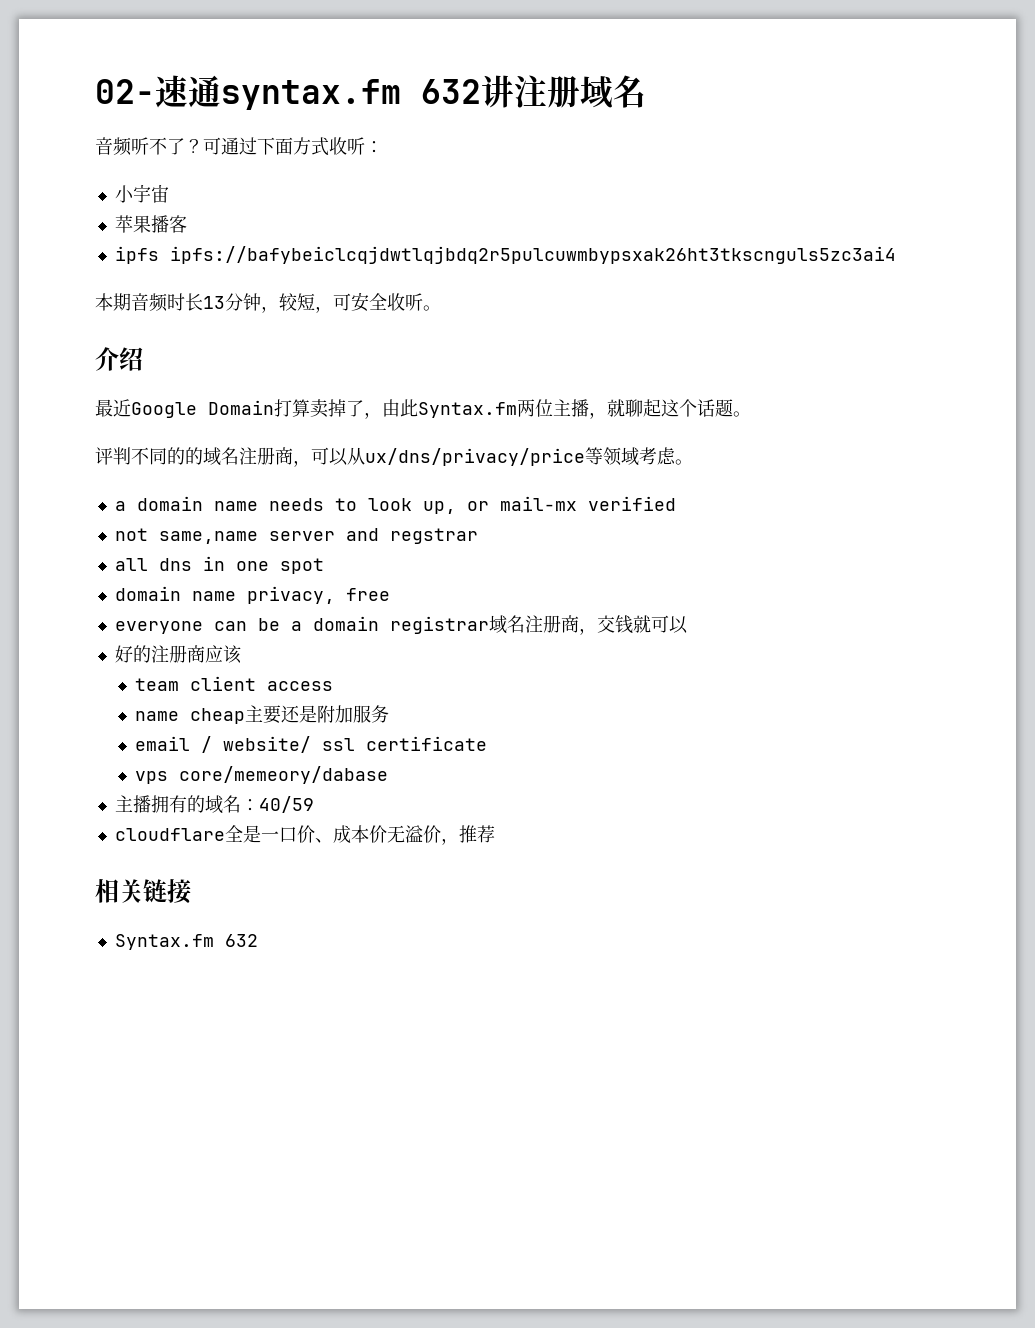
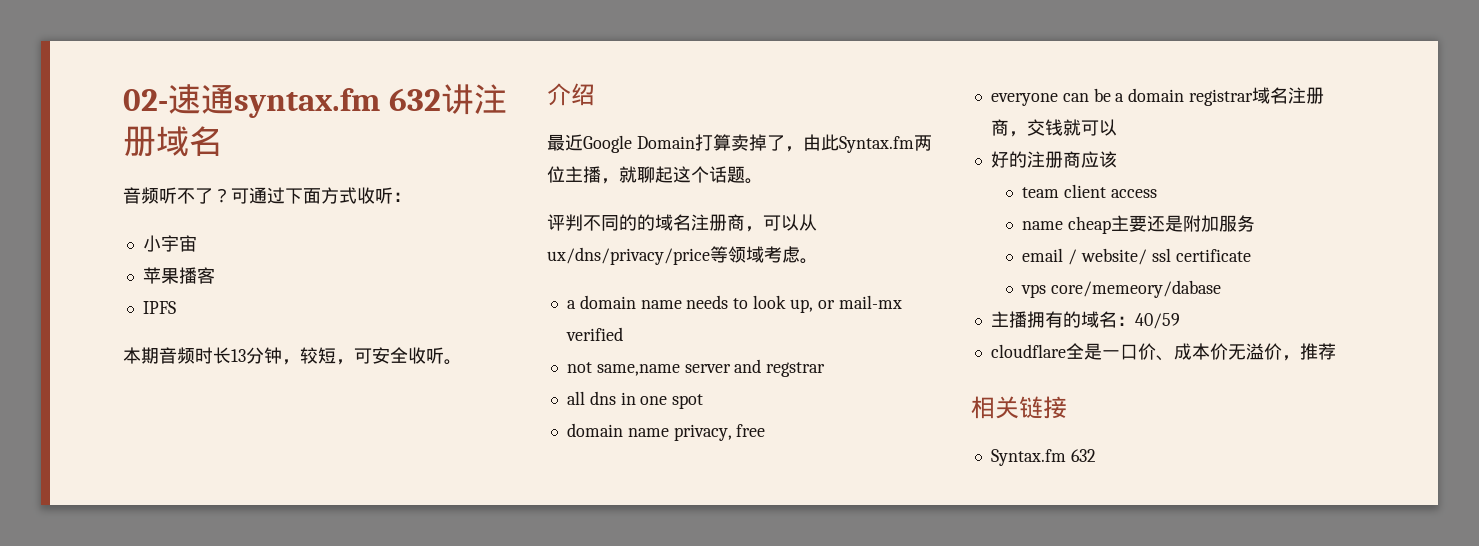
- ipfs ipfs://bafybeiclcqjdwtlqjbdq2r5pulcuwmbypsxak26ht3tkscnguls5zc3ai4
+ IPFS

